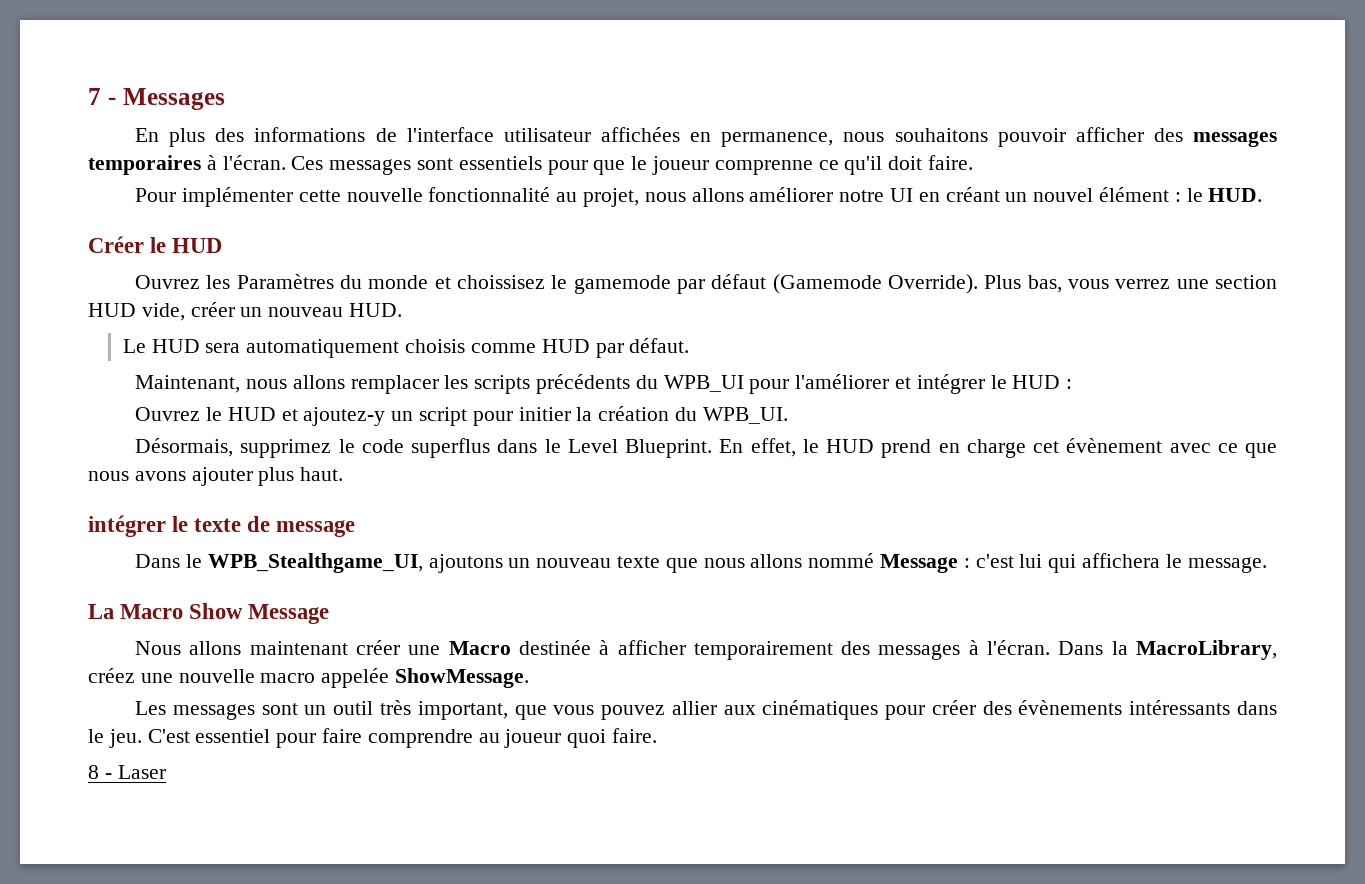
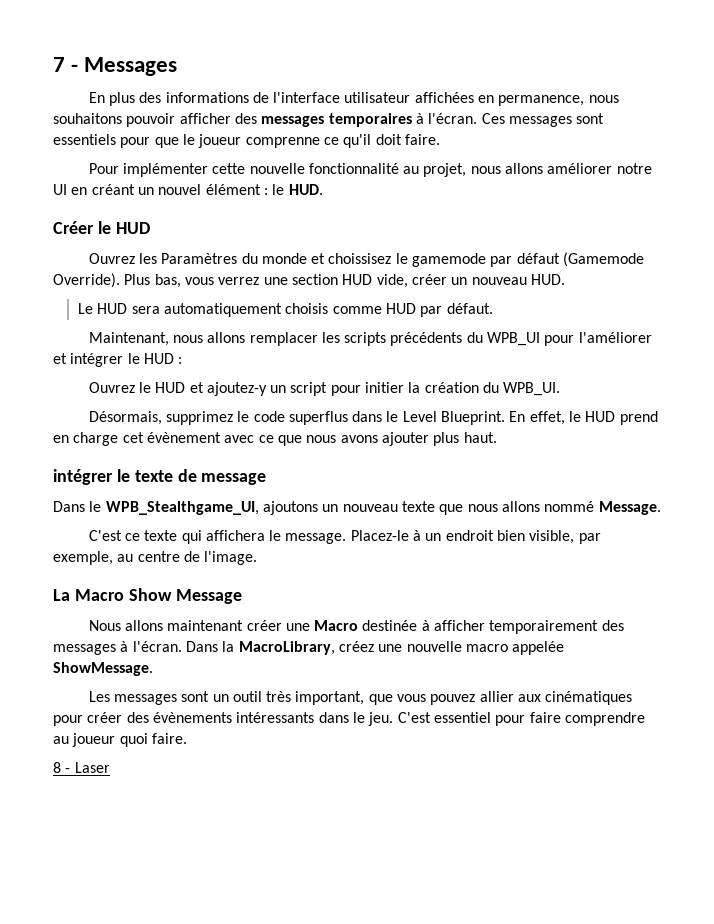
- Dans le WPB_Stealthgame_UI, ajoutons un nouveau texte que nous allons nommé Message : c'est lui qui affichera le message.
+ Dans le WPB_Stealthgame_UI, ajoutons un nouveau texte que nous allons nommé Message.
+ C'est ce texte qui affichera le message. Placez-le à un endroit bien visible, par exemple, au centre de l'image.

